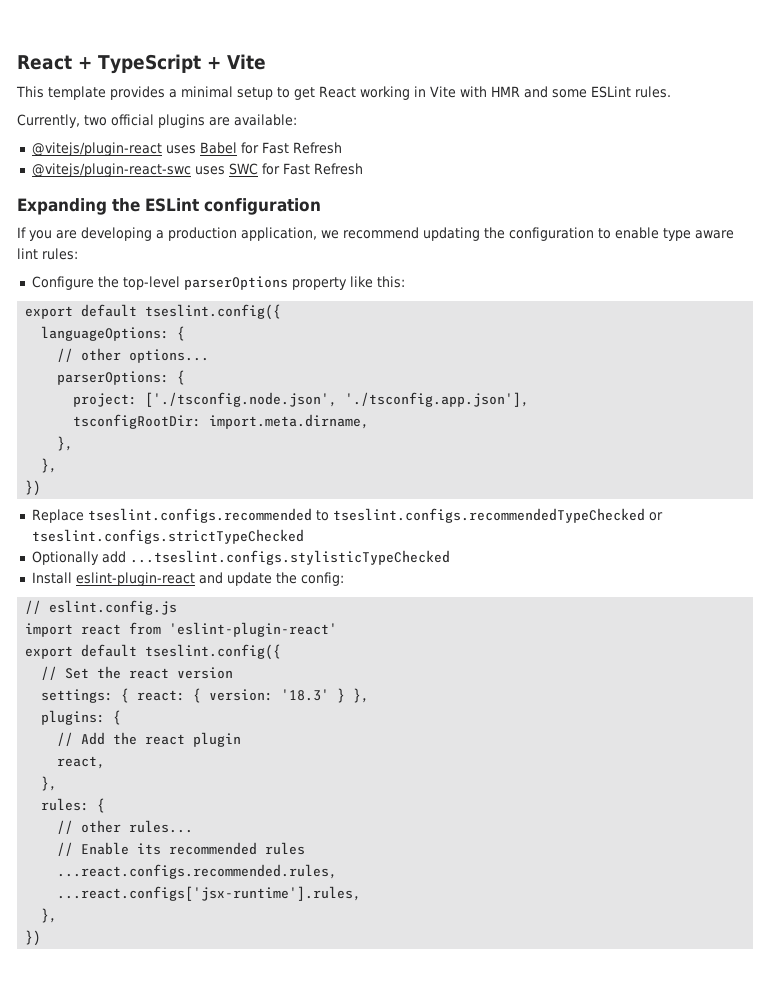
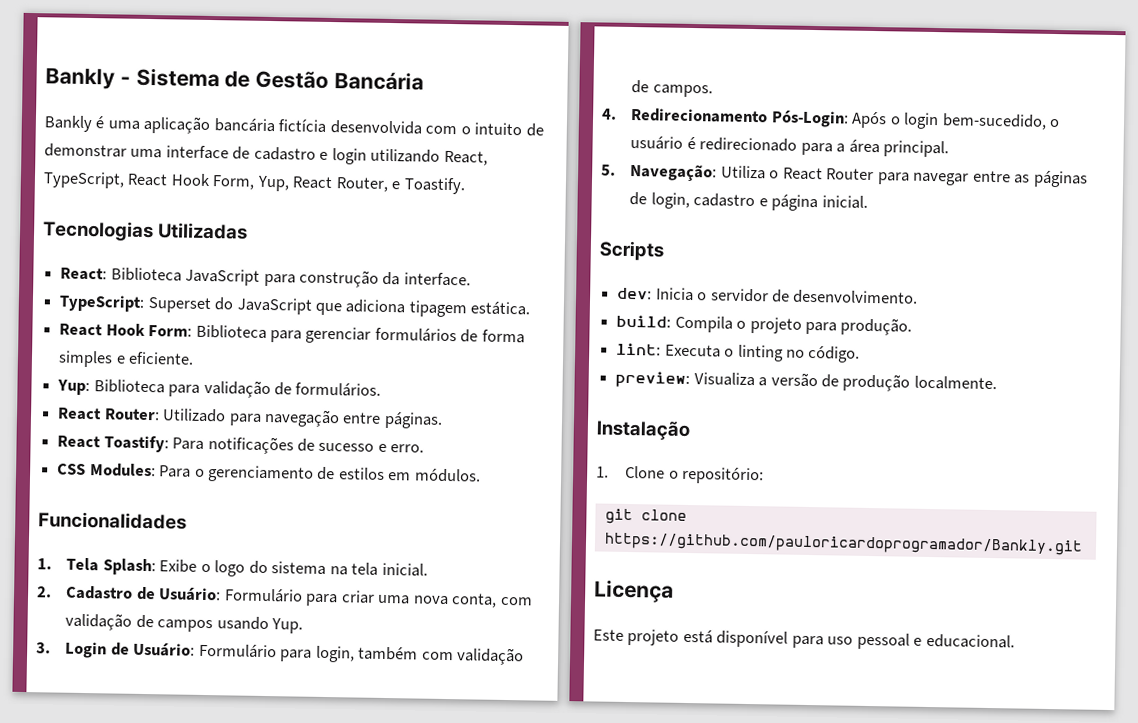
- React + TypeScript + Vite
- This template provides a minimal setup to get React working in Vite with HMR and some ESLint rules.
- Currently, two official plugins are available:
- @vitejs/plugin-react uses Babel for Fast Refresh
- @vitejs/plugin-react-swc uses SWC for Fast Refresh
- Expanding the ESLint configuration
- If you are developing a production application, we recommend updating the configuration to enable type aware lint rules:
- Configure the top-level parserOptions property like this:
- export default tseslint.config({
- languageOptions: {
- // other options...
- parserOptions: {
- project: ['./tsconfig.node.json', './tsconfig.app.json'],
- tsconfigRootDir: import.meta.dirname,
- },
- },
- })
- Replace tseslint.configs.recommended to tseslint.configs.recommendedTypeChecked or tseslint.configs.strictTypeChecked
- Optionally add ...tseslint.configs.stylisticTypeChecked
- Install eslint-plugin-react and update the config:
- // eslint.config.js
- import react from 'eslint-plugin-react'
- export default tseslint.config({
- // Set the react version
- settings: { react: { version: '18.3' } },
- plugins: {
- // Add the react plugin
- react,
- },
- rules: {
- // other rules...
- // Enable its recommended rules
- ...react.configs.recommended.rules,
- ...react.configs['jsx-runtime'].rules,
- },
- })
+ Bankly - Sistema de Gestão Bancária
+ Bankly é uma aplicação bancária fictícia desenvolvida com o intuito de demonstrar uma interface de cadastro e login utilizando React, TypeScript, React Hook Form, Yup, React Router, e Toastify.
+ Tecnologias Utilizadas
+ React: Biblioteca JavaScript para construção da interface.
+ TypeScript: Superset do JavaScript que adiciona tipagem estática.
+ React Hook Form: Biblioteca para gerenciar formulários de forma simples e eficiente.
+ Yup: Biblioteca para validação de formulários.
+ React Router: Utilizado para navegação entre páginas.
+ React Toastify: Para notificações de sucesso e erro.
+ CSS Modules: Para o gerenciamento de estilos em módulos.
+ Funcionalidades
+ 1. Tela Splash: Exibe o logo do sistema na tela inicial.
+ 2. Cadastro de Usuário: Formulário para criar uma nova conta, com validação de campos usando Yup.
+ 3. Login de Usuário: Formulário para login, também com validação de campos.
+ 4. Redirecionamento Pós-Login: Após o login bem-sucedido, o usuário é redirecionado para a área principal.
+ 5. Navegação: Utiliza o React Router para navegar entre as páginas de login, cadastro e página inicial.
+ Scripts
+ dev: Inicia o servidor de desenvolvimento.
+ build: Compila o projeto para produção.
+ lint: Executa o linting no código.
+ preview: Visualiza a versão de produção localmente.
+ Instalação
+ 1. Clone o repositório:
+ git clone https://github.com/pauloricardoprogramador/Bankly.git
+ Licença
+ Este projeto está disponível para uso pessoal e educacional.

